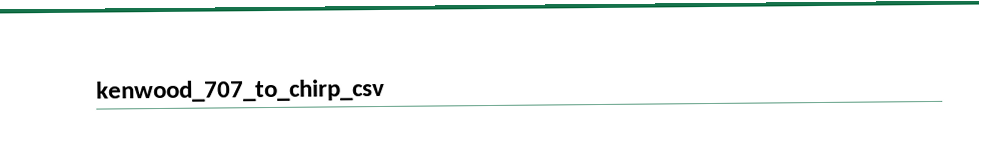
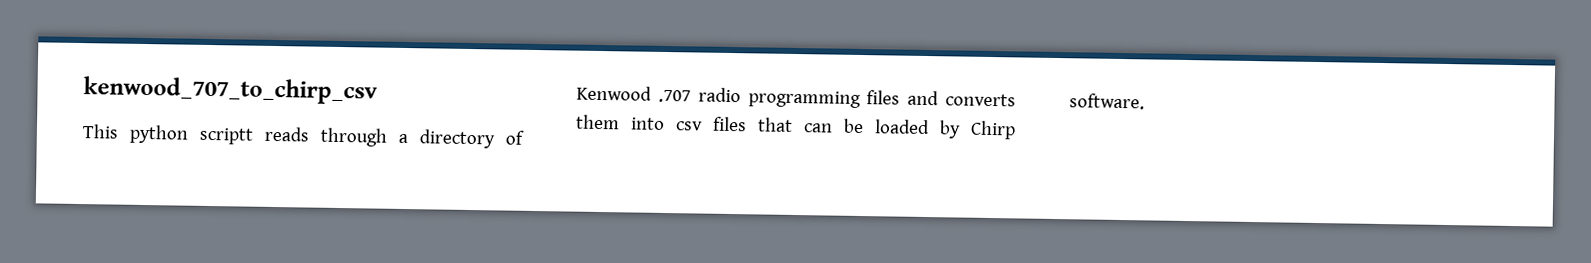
+ This python scriptt reads through a directory of Kenwood .707 radio programming files and converts them into csv files that can be loaded by Chirp software.

